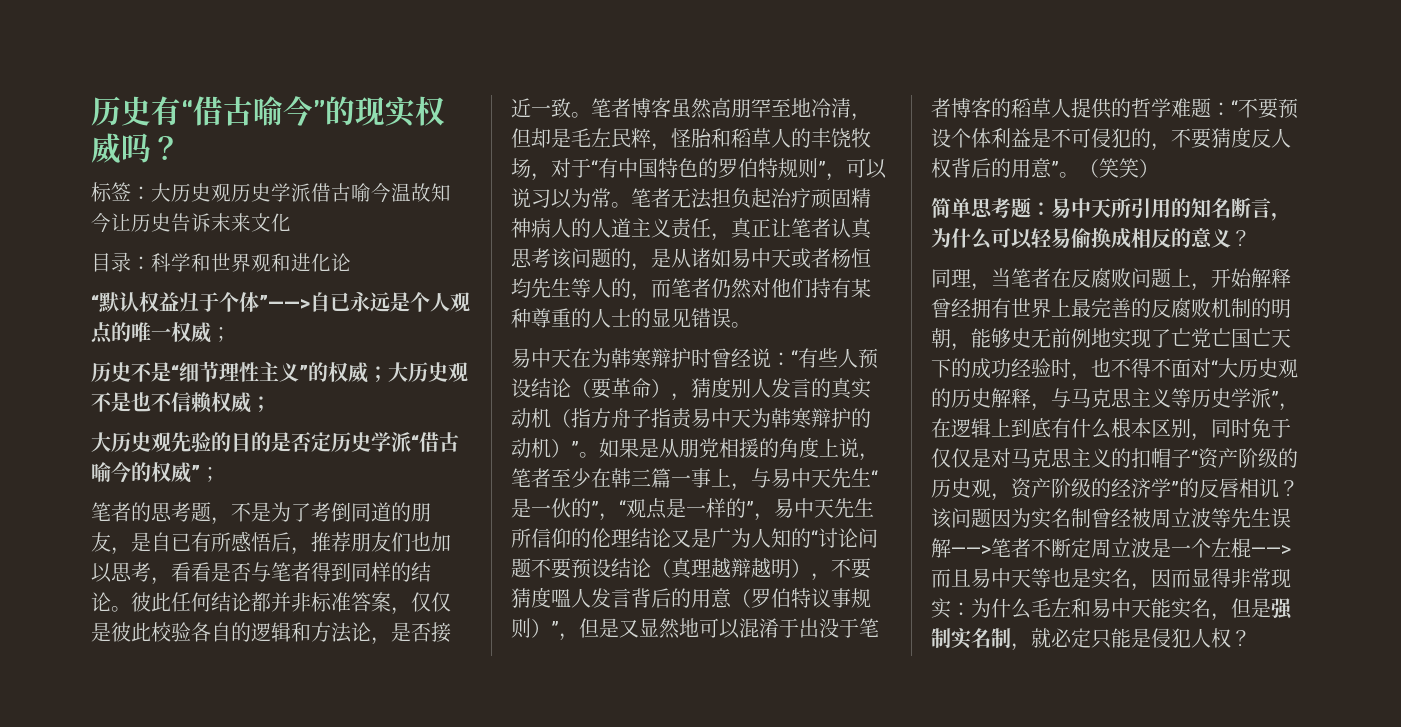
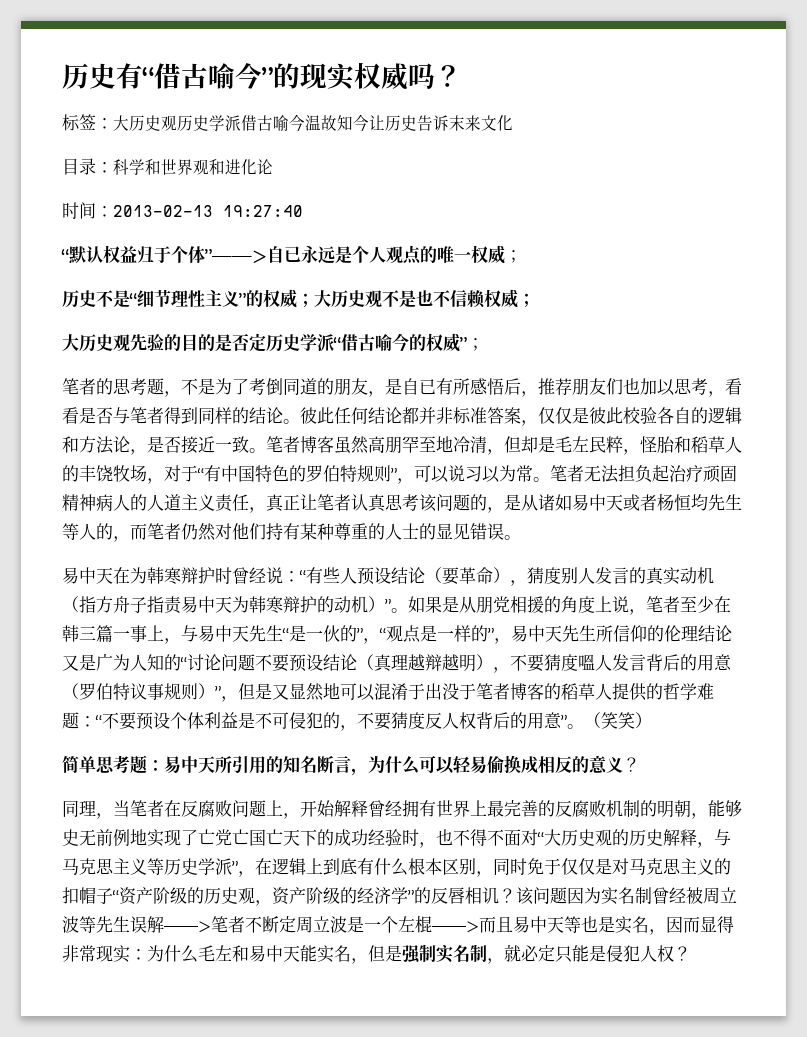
+ 时间：2013-02-13 19:27:40

